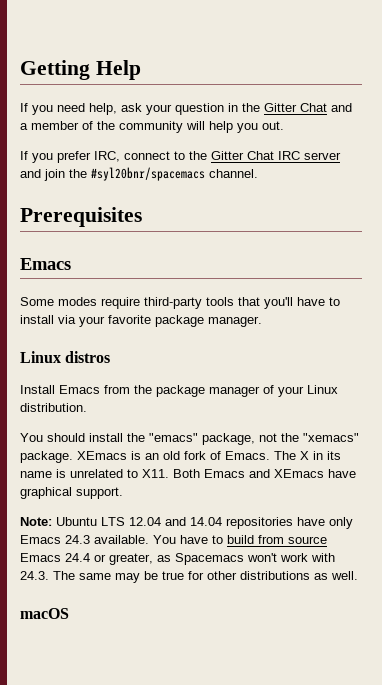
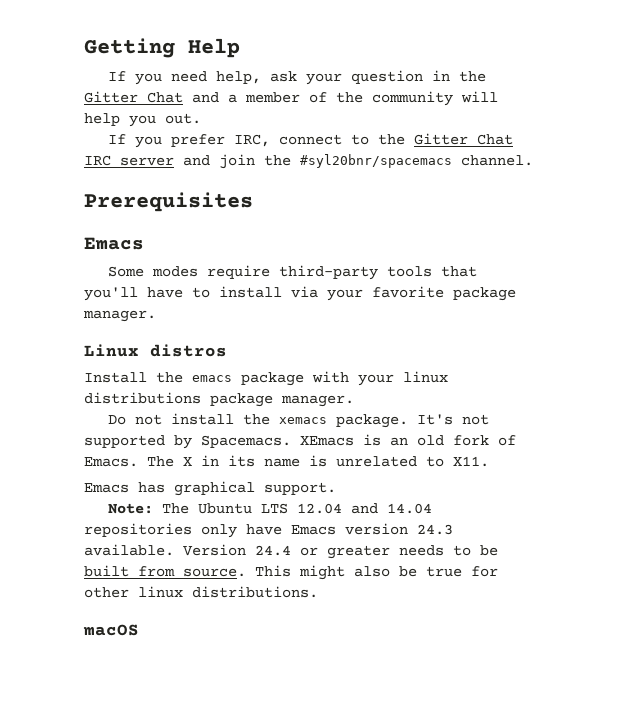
- Install Emacs from the package manager of your Linux distribution.
- You should install the "emacs" package, not the "xemacs" package.
+ Install the emacs package with your linux distributions package manager.
+ Do not install the xemacs package. It's not supported by Spacemacs.
- The X in its name is unrelated to X11. Both Emacs and XEmacs have graphical support.
+ The X in its name is unrelated to X11.
+ Emacs has graphical support.
- Note: Ubuntu LTS 12.04 and 14.04 repositories have only Emacs 24.3 available. You have to build from source Emacs 24.4 or greater, as Spacemacs won't work with 24.3. The same may be true for other distributions as well.
+ Note: The Ubuntu LTS 12.04 and 14.04 repositories only have Emacs version 24.3 available. Version 24.4 or greater needs to be built from source. This might also be true for other linux distributions.

